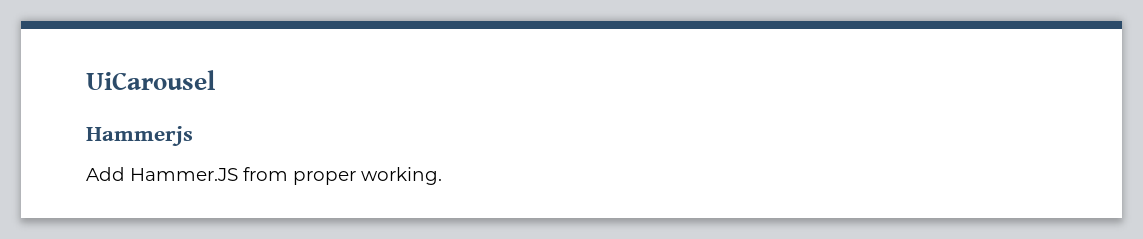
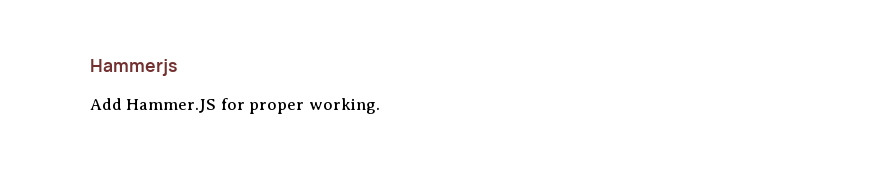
- UiCarousel
- Add Hammer.JS from proper working.
+ Add Hammer.JS for proper working.

